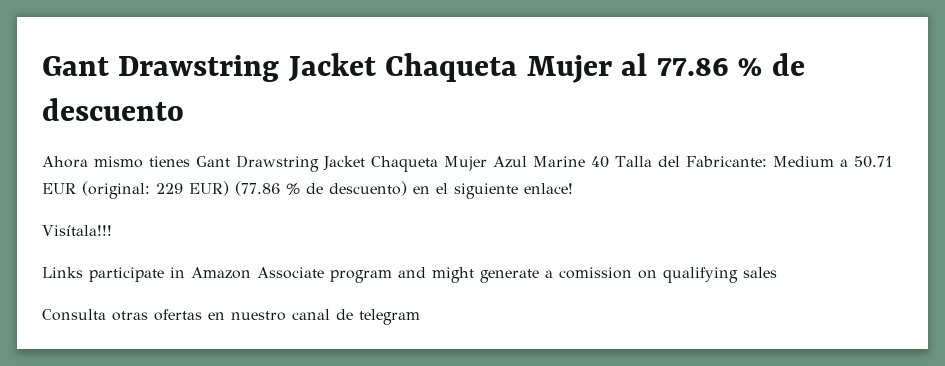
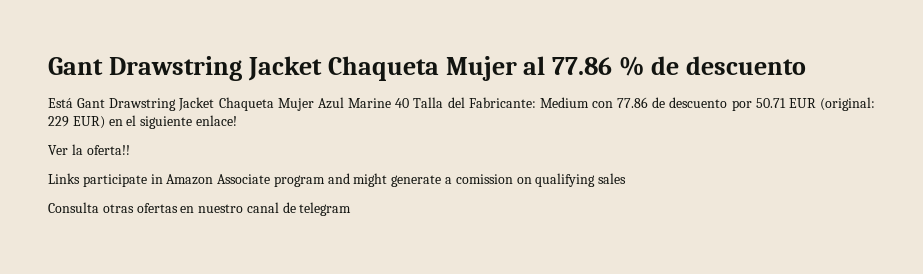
- Ahora mismo tienes Gant Drawstring Jacket Chaqueta Mujer Azul Marine 40 Talla del Fabricante: Medium a 50.71 EUR (original: 229 EUR) (77.86 % de descuento) en el siguiente enlace!
+ Está Gant Drawstring Jacket Chaqueta Mujer Azul Marine 40 Talla del Fabricante: Medium con 77.86 de descuento por 50.71 EUR (original: 229 EUR) en el siguiente enlace!
- Visítala!!!
+ Ver la oferta!!

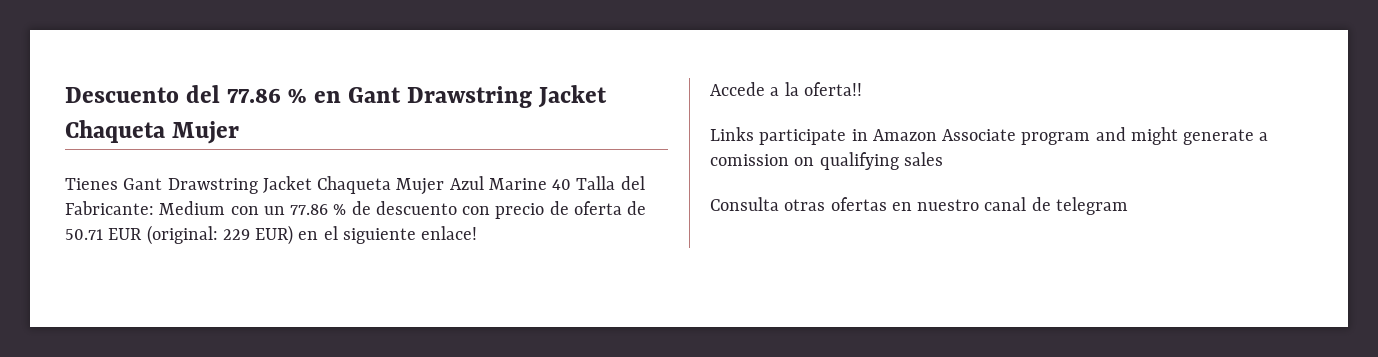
- Gant Drawstring Jacket Chaqueta Mujer al 77.86 % de descuento
- Está Gant Drawstring Jacket Chaqueta Mujer Azul Marine 40 Talla del Fabricante: Medium con 77.86 de descuento por 50.71 EUR (original: 229 EUR) en el siguiente enlace!
+ Descuento del 77.86 % en Gant Drawstring Jacket Chaqueta Mujer
+ Tienes Gant Drawstring Jacket Chaqueta Mujer Azul Marine 40 Talla del Fabricante: Medium con un 77.86 % de descuento con precio de oferta de 50.71 EUR (original: 229 EUR) en el siguiente enlace!
- Ver la oferta!!
+ Accede a la oferta!!

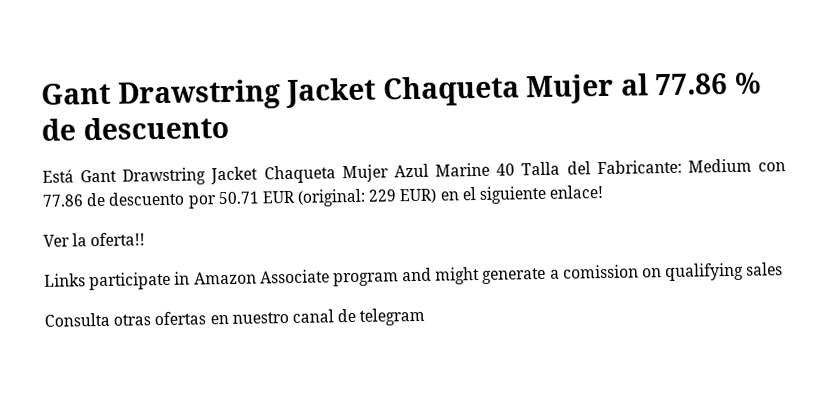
- Descuento del 77.86 % en Gant Drawstring Jacket Chaqueta Mujer
- Tienes Gant Drawstring Jacket Chaqueta Mujer Azul Marine 40 Talla del Fabricante: Medium con un 77.86 % de descuento con precio de oferta de 50.71 EUR (original: 229 EUR) en el siguiente enlace!
+ Gant Drawstring Jacket Chaqueta Mujer al 77.86 % de descuento
+ Está Gant Drawstring Jacket Chaqueta Mujer Azul Marine 40 Talla del Fabricante: Medium con 77.86 de descuento por 50.71 EUR (original: 229 EUR) en el siguiente enlace!
- Accede a la oferta!!
+ Ver la oferta!!

